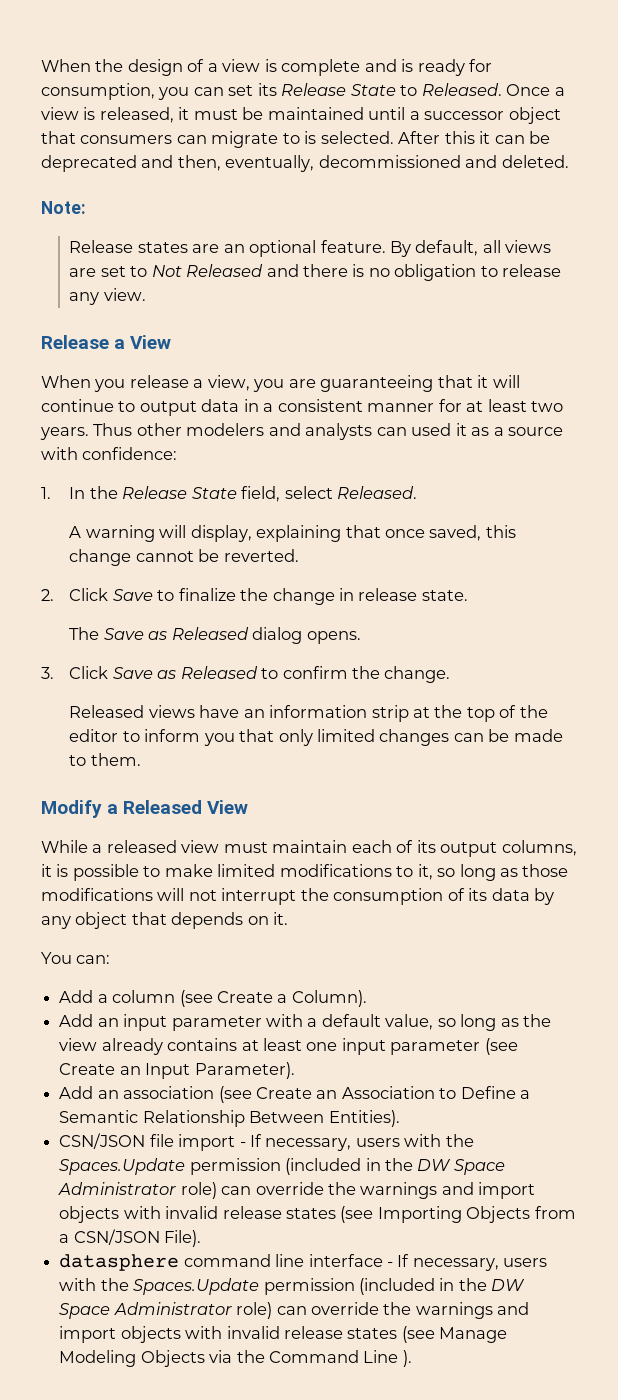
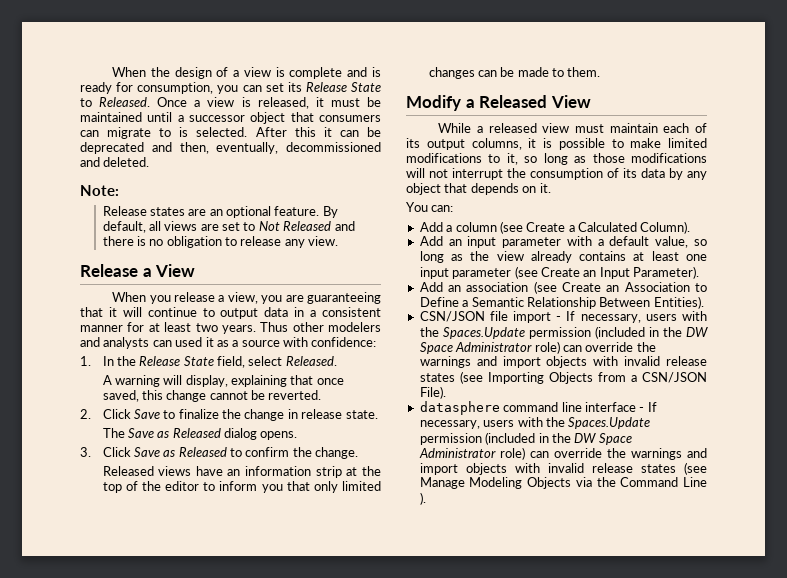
- Add a column (see Create a Column).
+ Add a column (see Create a Calculated Column).

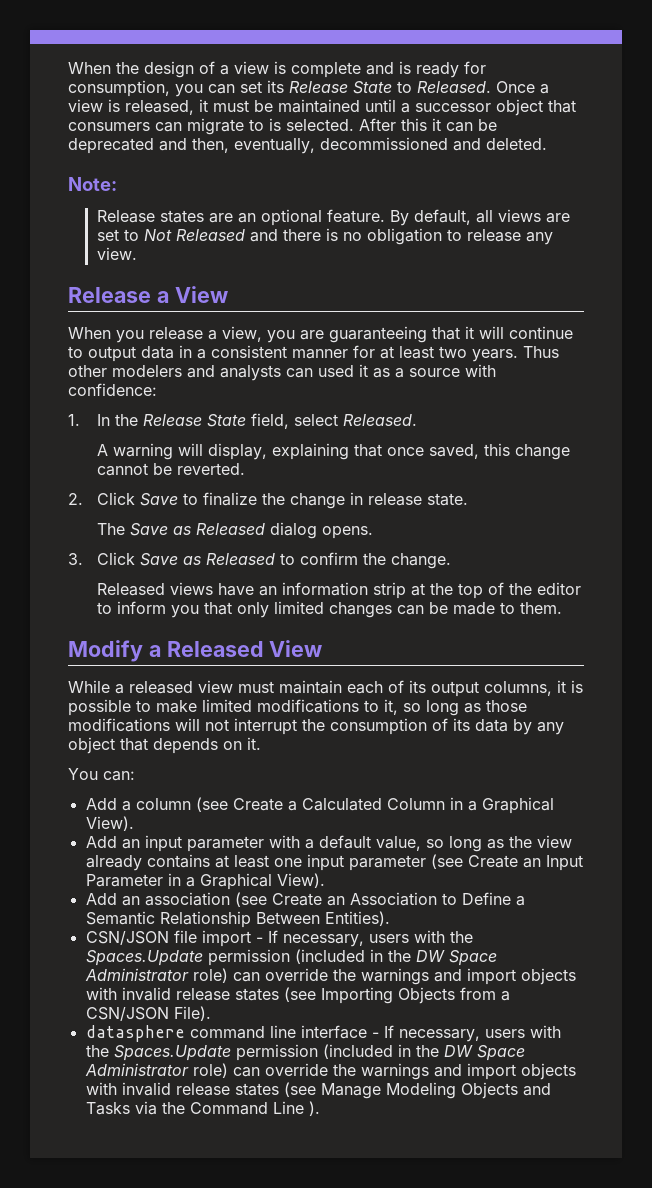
- Add a column (see Create a Calculated Column).
+ Add a column (see Create a Calculated Column in a Graphical View).
- Add an input parameter with a default value, so long as the view already contains at least one input parameter (see Create an Input Parameter).
+ Add an input parameter with a default value, so long as the view already contains at least one input parameter (see Create an Input Parameter in a Graphical View).
- datasphere command line interface - If necessary, users with the Spaces.Update permission (included in the DW Space Administrator role) can override the warnings and import objects with invalid release states (see Manage Modeling Objects via the Command Line ).
+ datasphere command line interface - If necessary, users with the Spaces.Update permission (included in the DW Space Administrator role) can override the warnings and import objects with invalid release states (see Manage Modeling Objects and Tasks via the Command Line ).

